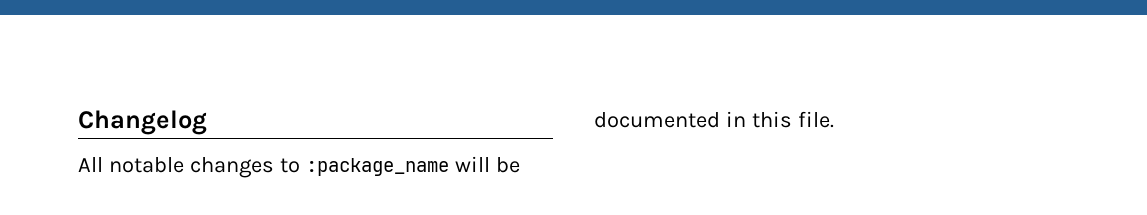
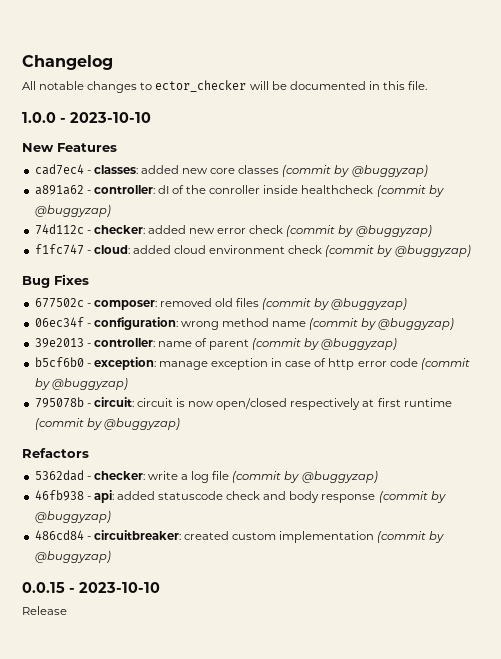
- All notable changes to :package_name will be documented in this file.
+ All notable changes to ector_checker will be documented in this file.
+ 1.0.0 - 2023-10-10
+ New Features
+ cad7ec4 - classes: added new core classes (commit by @buggyzap)
+ a891a62 - controller: dI of the conroller inside healthcheck (commit by @buggyzap)
+ 74d112c - checker: added new error check (commit by @buggyzap)
+ f1fc747 - cloud: added cloud environment check (commit by @buggyzap)
+ Bug Fixes
+ 677502c - composer: removed old files (commit by @buggyzap)
+ 06ec34f - configuration: wrong method name (commit by @buggyzap)
+ 39e2013 - controller: name of parent (commit by @buggyzap)
+ b5cf6b0 - exception: manage exception in case of http error code (commit by @buggyzap)
+ 795078b - circuit: circuit is now open/closed respectively at first runtime (commit by @buggyzap)
+ Refactors
+ 5362dad - checker: write a log file (commit by @buggyzap)
+ 46fb938 - api: added statuscode check and body response (commit by @buggyzap)
+ 486cd84 - circuitbreaker: created custom implementation (commit by @buggyzap)
+ 0.0.15 - 2023-10-10
+ Release

